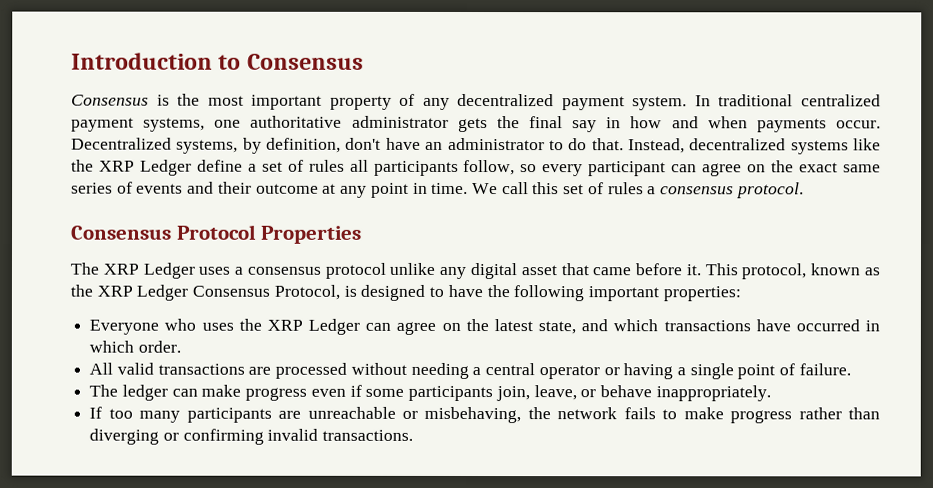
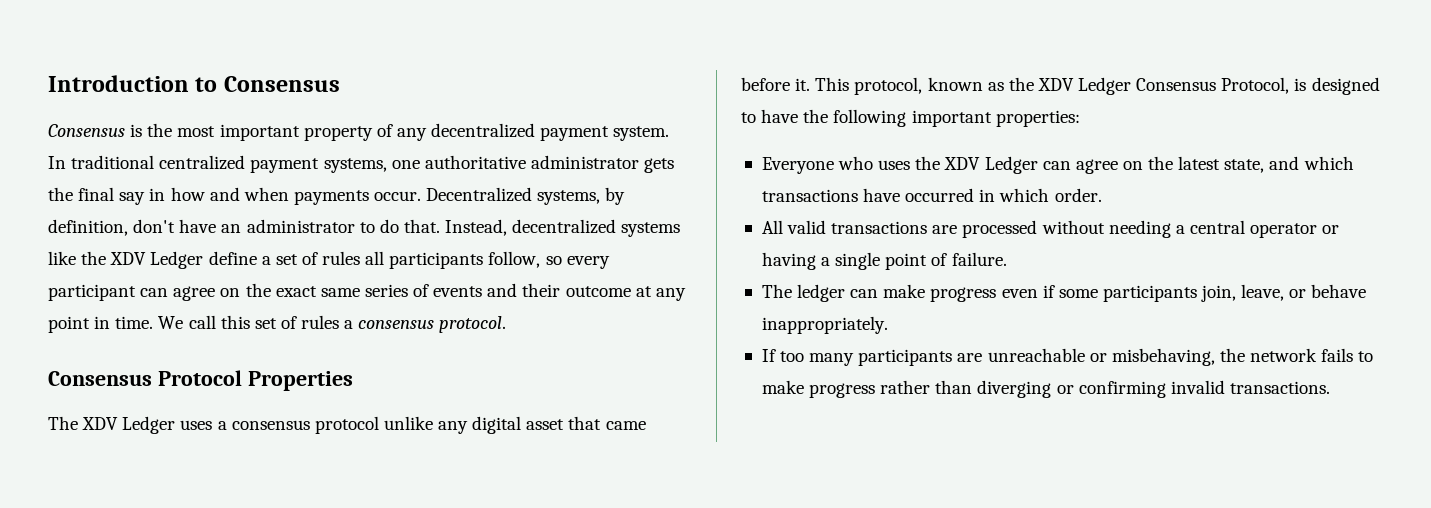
- Instead, decentralized systems like the XRP Ledger define a set of rules all participants follow, so every participant can agree on the exact same series of events and their outcome at any point in time.
+ Instead, decentralized systems like the XDV Ledger define a set of rules all participants follow, so every participant can agree on the exact same series of events and their outcome at any point in time.
- The XRP Ledger uses a consensus protocol unlike any digital asset that came before it.
+ The XDV Ledger uses a consensus protocol unlike any digital asset that came before it.
- This protocol, known as the XRP Ledger Consensus Protocol, is designed to have the following important properties:
+ This protocol, known as the XDV Ledger Consensus Protocol, is designed to have the following important properties:
- Everyone who uses the XRP Ledger can agree on the latest state, and which transactions have occurred in which order.
+ Everyone who uses the XDV Ledger can agree on the latest state, and which transactions have occurred in which order.

